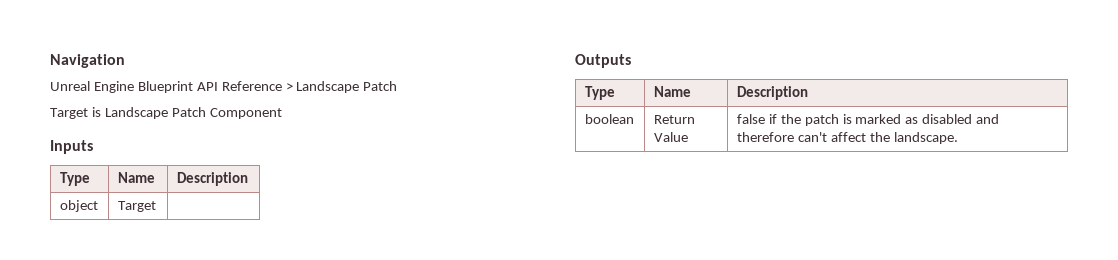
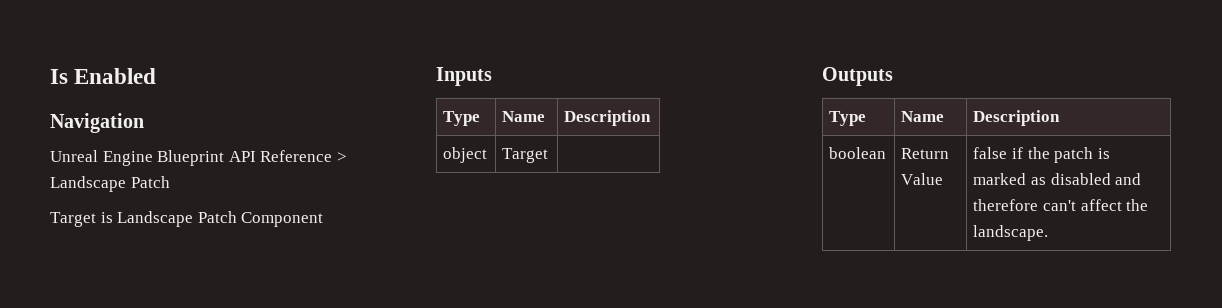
+ Is Enabled

